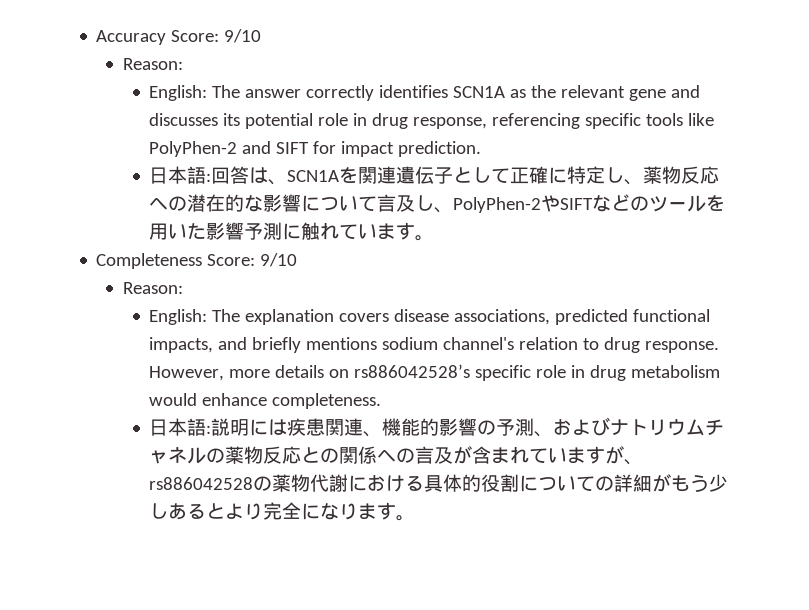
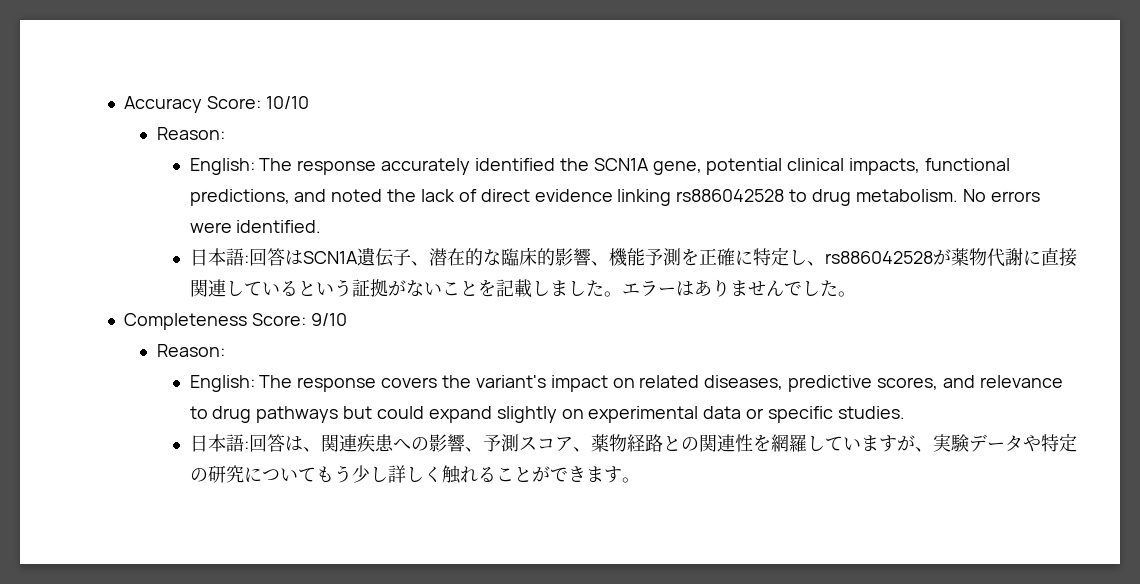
- Accuracy Score: 9/10
+ Accuracy Score: 10/10
  Reason:
- English: The answer correctly identifies SCN1A as the relevant gene and discusses its potential role in drug response, referencing specific tools like PolyPhen-2 and SIFT for impact prediction.
- 日本語:回答は、SCN1Aを関連遺伝子として正確に特定し、薬物反応への潜在的な影響について言及し、PolyPhen-2やSIFTなどのツールを用いた影響予測に触れています。
+ English: The response accurately identified the SCN1A gene, potential clinical impacts, functional predictions, and noted the lack of direct evidence linking rs886042528 to drug metabolism. No errors were identified.
+ 日本語:回答はSCN1A遺伝子、潜在的な臨床的影響、機能予測を正確に特定し、rs886042528が薬物代謝に直接関連しているという証拠がないことを記載しました。エラーはありませんでした。
- English: The explanation covers disease associations, predicted functional impacts, and briefly mentions sodium channel's relation to drug response. However, more details on rs886042528’s specific role in drug metabolism would enhance completeness.
- 日本語:説明には疾患関連、機能的影響の予測、およびナトリウムチャネルの薬物反応との関係への言及が含まれていますが、rs886042528の薬物代謝における具体的役割についての詳細がもう少しあるとより完全になります。
+ English: The response covers the variant's impact on related diseases, predictive scores, and relevance to drug pathways but could expand slightly on experimental data or specific studies.
+ 日本語:回答は、関連疾患への影響、予測スコア、薬物経路との関連性を網羅していますが、実験データや特定の研究についてもう少し詳しく触れることができます。

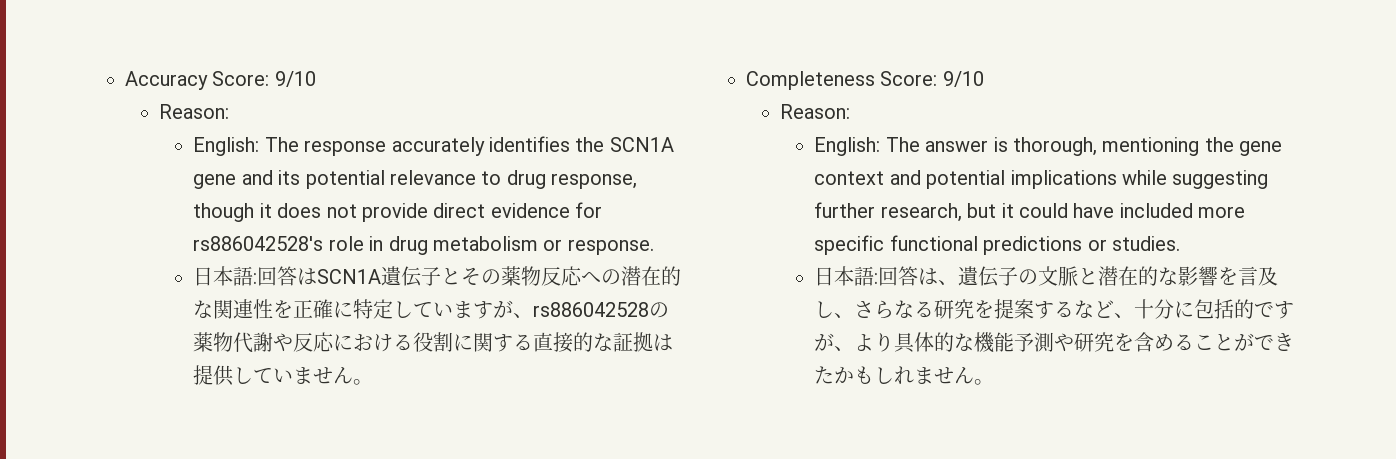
- Accuracy Score: 10/10
+ Accuracy Score: 9/10
- English: The response accurately identified the SCN1A gene, potential clinical impacts, functional predictions, and noted the lack of direct evidence linking rs886042528 to drug metabolism. No errors were identified.
+ English: The response accurately identifies the SCN1A gene and its potential relevance to drug response, though it does not provide direct evidence for rs886042528's role in drug metabolism or response.
- 日本語:回答はSCN1A遺伝子、潜在的な臨床的影響、機能予測を正確に特定し、rs886042528が薬物代謝に直接関連しているという証拠がないことを記載しました。エラーはありませんでした。
+ 日本語:回答はSCN1A遺伝子とその薬物反応への潜在的な関連性を正確に特定していますが、rs886042528の薬物代謝や反応における役割に関する直接的な証拠は提供していません。
- English: The response covers the variant's impact on related diseases, predictive scores, and relevance to drug pathways but could expand slightly on experimental data or specific studies.
+ English: The answer is thorough, mentioning the gene context and potential implications while suggesting further research, but it could have included more specific functional predictions or studies.
- 日本語:回答は、関連疾患への影響、予測スコア、薬物経路との関連性を網羅していますが、実験データや特定の研究についてもう少し詳しく触れることができます。
+ 日本語:回答は、遺伝子の文脈と潜在的な影響を言及し、さらなる研究を提案するなど、十分に包括的ですが、より具体的な機能予測や研究を含めることができたかもしれません。

